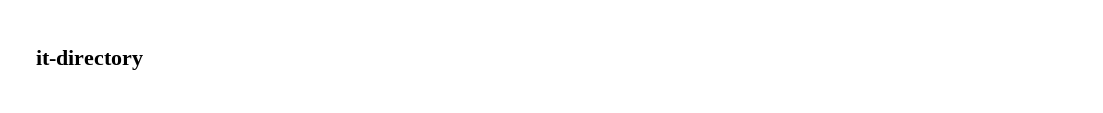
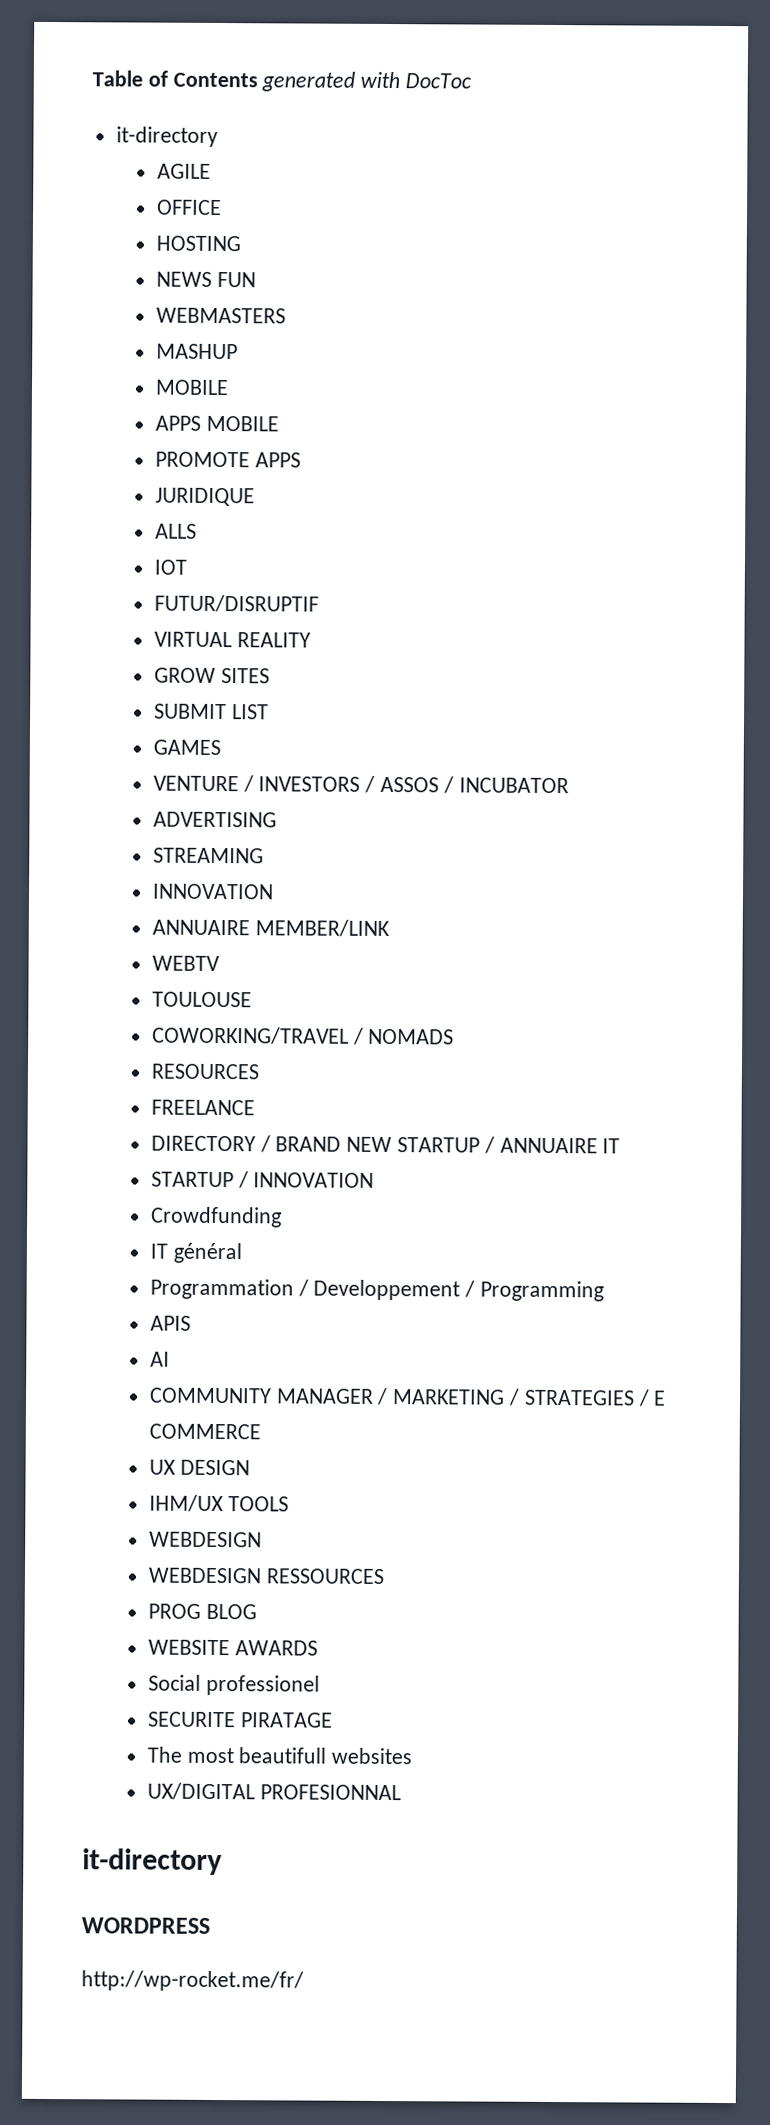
+ Table of Contents generated with DocToc
  it-directory
+ AGILE
+ OFFICE
+ HOSTING
+ NEWS FUN
+ WEBMASTERS
+ MASHUP
+ MOBILE
+ APPS MOBILE
+ PROMOTE APPS
+ JURIDIQUE
+ ALLS
+ IOT
+ FUTUR/DISRUPTIF
+ VIRTUAL REALITY
+ GROW SITES
+ SUBMIT LIST
+ GAMES
+ VENTURE / INVESTORS / ASSOS / INCUBATOR
+ ADVERTISING
+ STREAMING
+ INNOVATION
+ ANNUAIRE MEMBER/LINK
+ WEBTV
+ TOULOUSE
+ COWORKING/TRAVEL / NOMADS
+ RESOURCES
+ FREELANCE
+ DIRECTORY / BRAND NEW STARTUP / ANNUAIRE IT
+ STARTUP / INNOVATION
+ Crowdfunding
+ IT général
+ Programmation / Developpement / Programming
+ APIS
+ AI
+ COMMUNITY MANAGER / MARKETING / STRATEGIES / E COMMERCE
+ UX DESIGN
+ IHM/UX TOOLS
+ WEBDESIGN
+ WEBDESIGN RESSOURCES
+ PROG BLOG
+ WEBSITE AWARDS
+ Social professionel
+ SECURITE PIRATAGE
+ The most beautifull websites
+ UX/DIGITAL PROFESIONNAL
+ it-directory
+ WORDPRESS
+ http://wp-rocket.me/fr/

